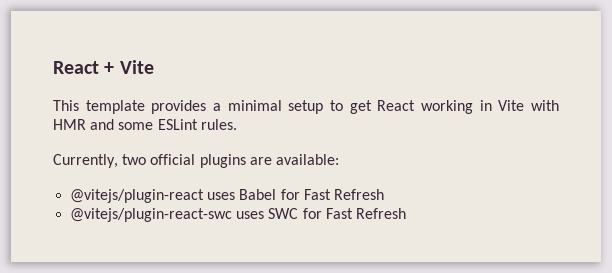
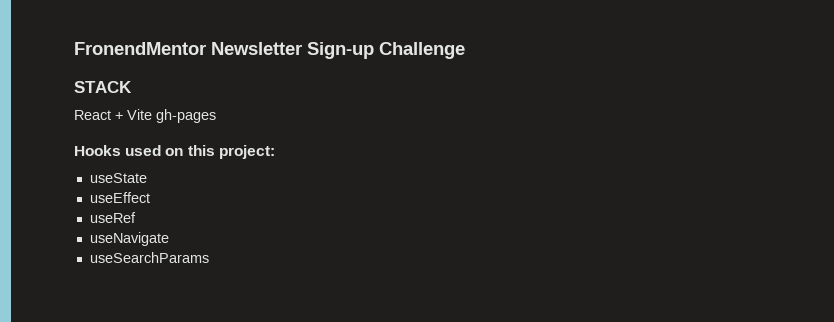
- React + Vite
- This template provides a minimal setup to get React working in Vite with HMR and some ESLint rules.
- Currently, two official plugins are available:
- @vitejs/plugin-react uses Babel for Fast Refresh
- @vitejs/plugin-react-swc uses SWC for Fast Refresh
+ FronendMentor Newsletter Sign-up Challenge
+ STACK
+ React + Vite gh-pages
+ Hooks used on this project:
+ useState
+ useEffect
+ useRef
+ useNavigate
+ useSearchParams

